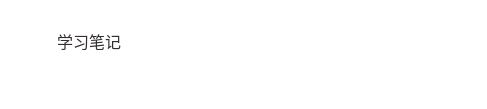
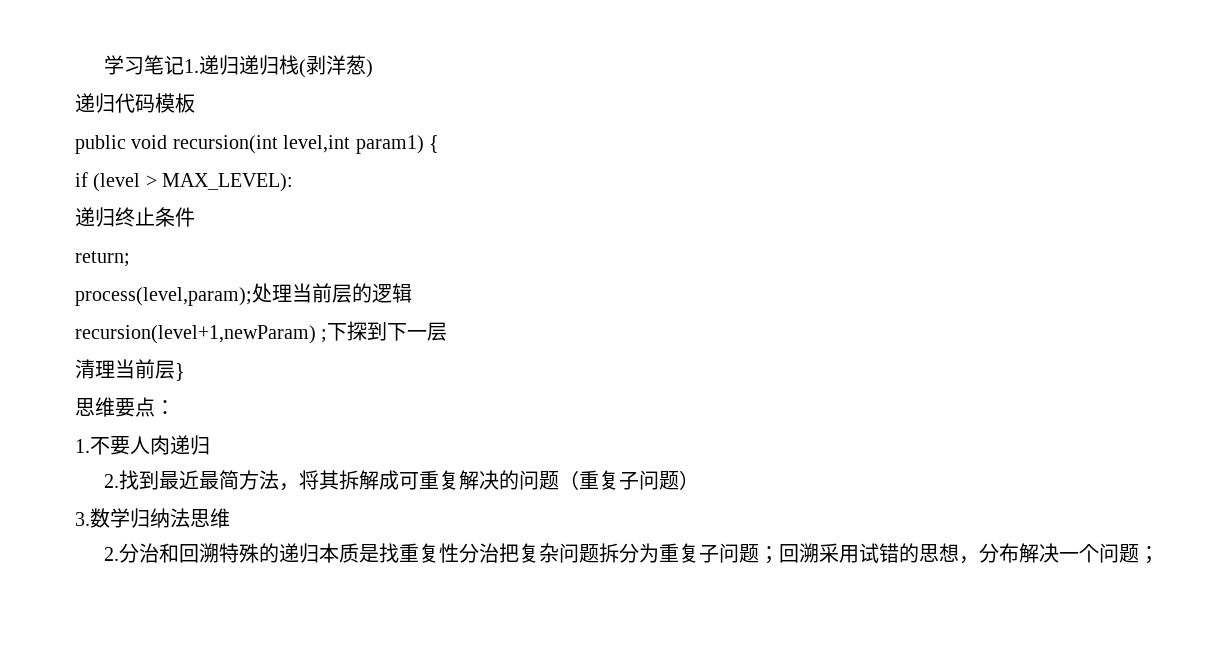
- 学习笔记
+ 学习笔记1.递归递归栈(剥洋葱)
+ 递归代码模板
+ public void recursion(int level,int param1) {
+ if (level > MAX_LEVEL):
+ 递归终止条件
+ return;
+ process(level,param);处理当前层的逻辑
+ recursion(level+1,newParam) ;下探到下一层
+ 清理当前层}
+ 思维要点：
+ 1.不要人肉递归
+ 2.找到最近最简方法，将其拆解成可重复解决的问题（重复子问题）
+ 3.数学归纳法思维
+ 2.分治和回溯特殊的递归本质是找重复性分治把复杂问题拆分为重复子问题；回溯采用试错的思想，分布解决一个问题；

